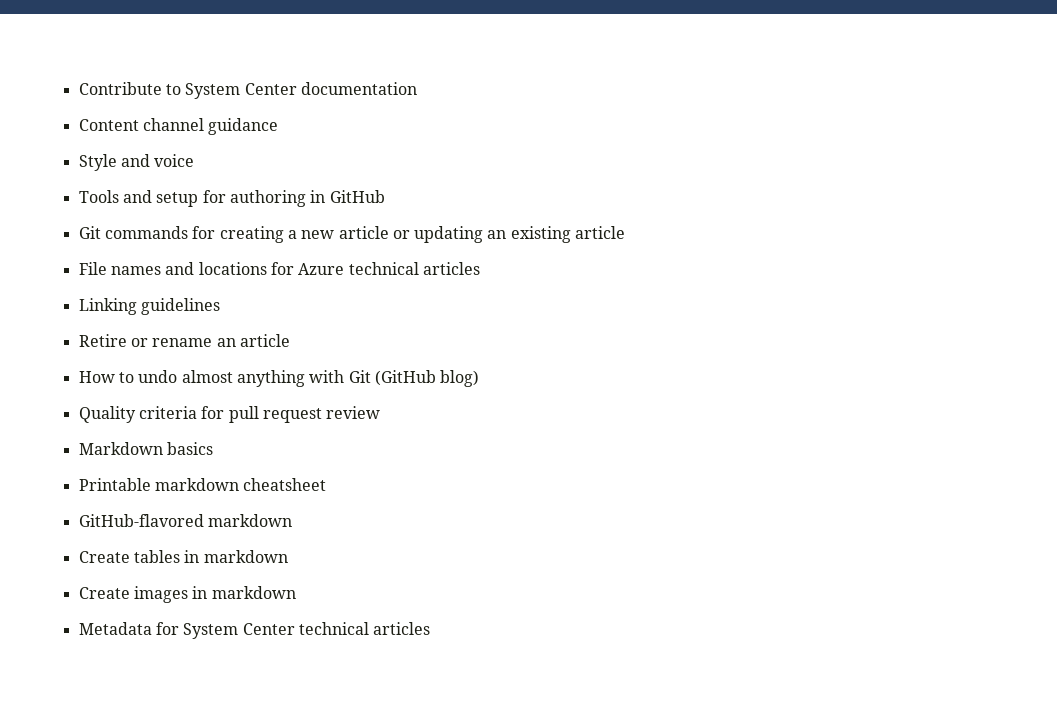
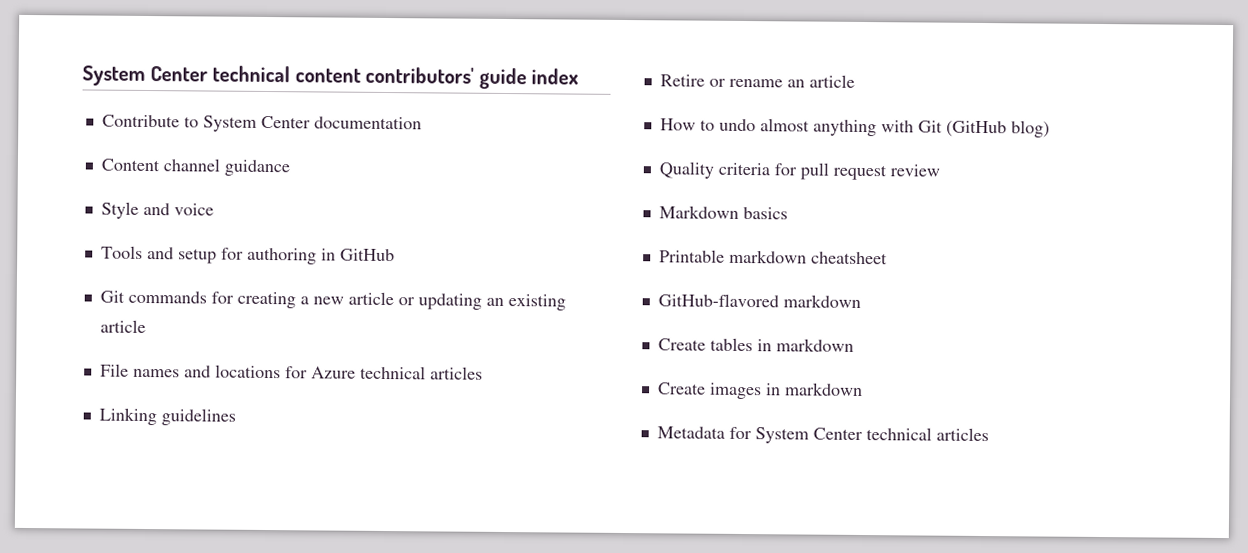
+ System Center technical content contributors' guide index

